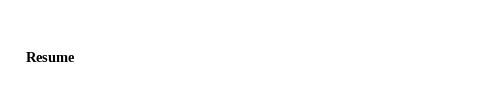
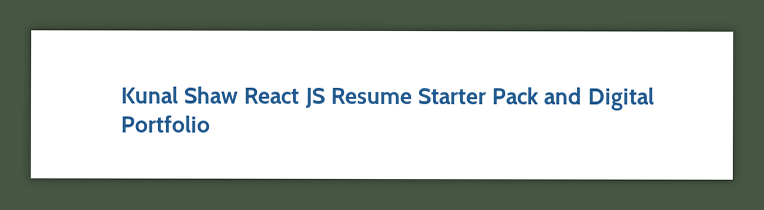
- Resume
+ Kunal Shaw React JS Resume Starter Pack and Digital Portfolio

